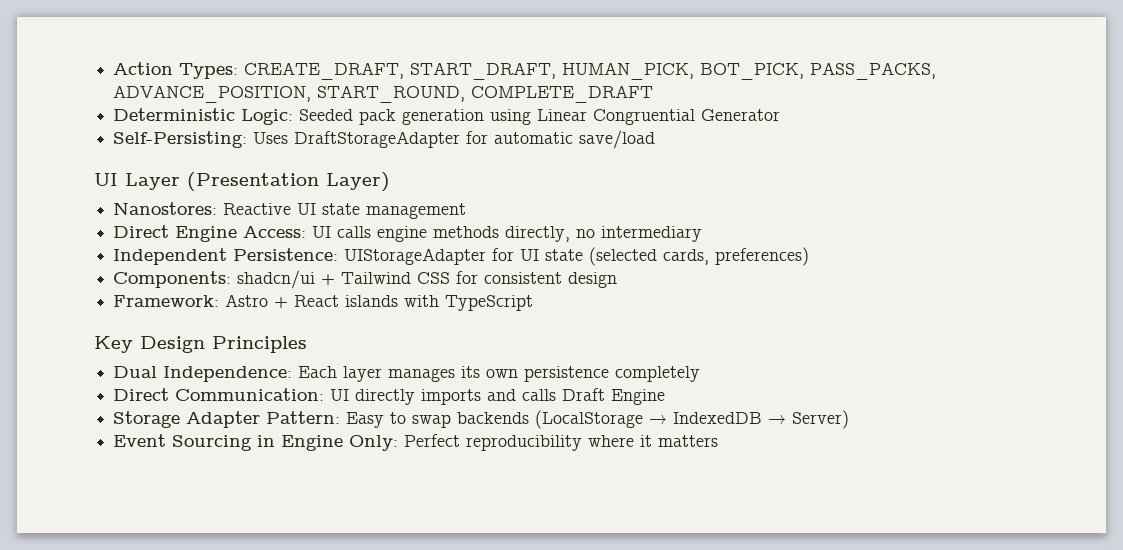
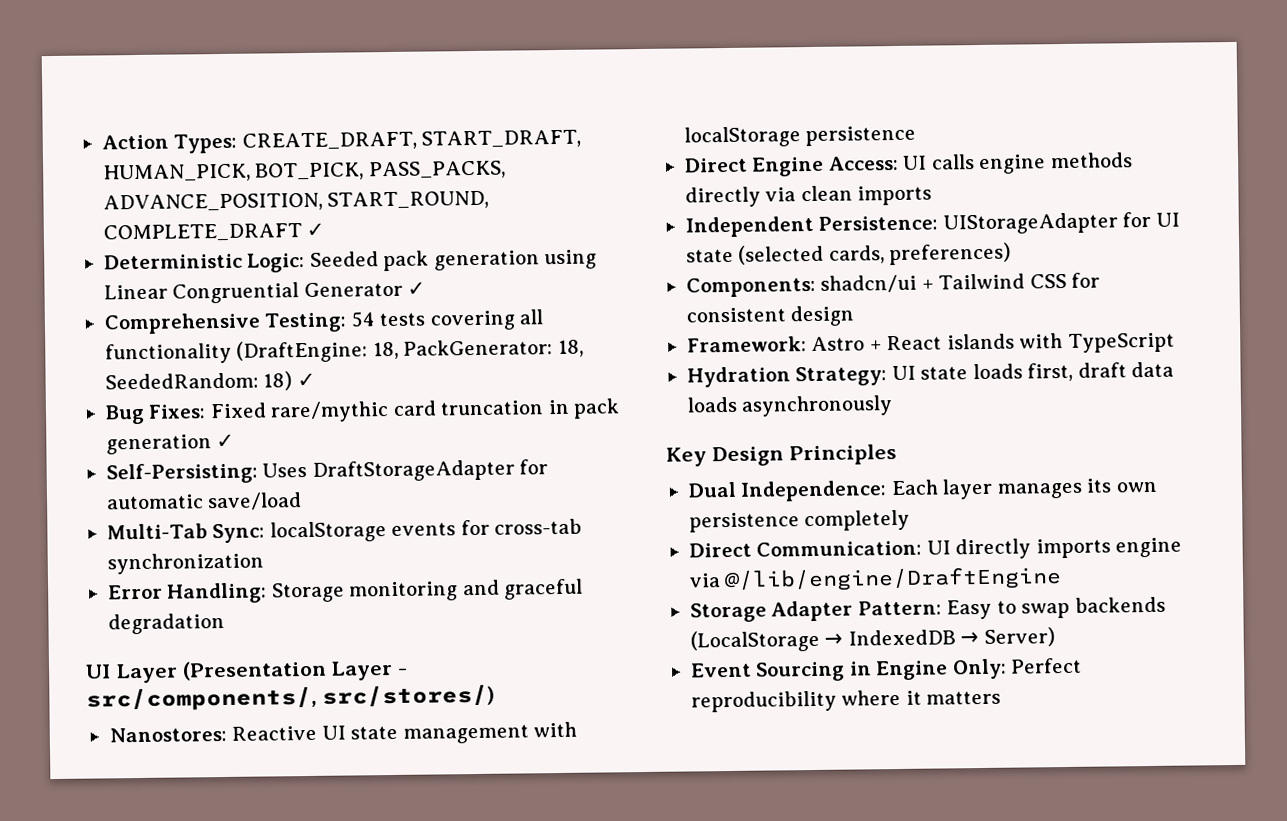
- Action Types: CREATE_DRAFT, START_DRAFT, HUMAN_PICK, BOT_PICK, PASS_PACKS, ADVANCE_POSITION, START_ROUND, COMPLETE_DRAFT
+ Action Types: CREATE_DRAFT, START_DRAFT, HUMAN_PICK, BOT_PICK, PASS_PACKS, ADVANCE_POSITION, START_ROUND, COMPLETE_DRAFT ✓
- Deterministic Logic: Seeded pack generation using Linear Congruential Generator
+ Deterministic Logic: Seeded pack generation using Linear Congruential Generator ✓
+ Comprehensive Testing: 54 tests covering all functionality (DraftEngine: 18, PackGenerator: 18, SeededRandom: 18) ✓
+ Bug Fixes: Fixed rare/mythic card truncation in pack generation ✓
+ Multi-Tab Sync: localStorage events for cross-tab synchronization
+ Error Handling: Storage monitoring and graceful degradation
- UI Layer (Presentation Layer)
+ UI Layer (Presentation Layer - src/components/, src/stores/)
- Nanostores: Reactive UI state management
+ Nanostores: Reactive UI state management with localStorage persistence
- Direct Engine Access: UI calls engine methods directly, no intermediary
+ Direct Engine Access: UI calls engine methods directly via clean imports
+ Hydration Strategy: UI state loads first, draft data loads asynchronously
- Direct Communication: UI directly imports and calls Draft Engine
+ Direct Communication: UI directly imports engine via @/lib/engine/DraftEngine

